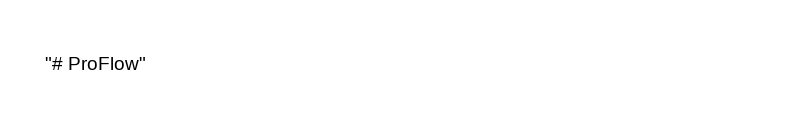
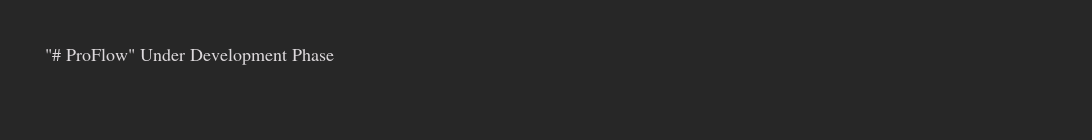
- "# ProFlow"
+ "# ProFlow" Under Development Phase

